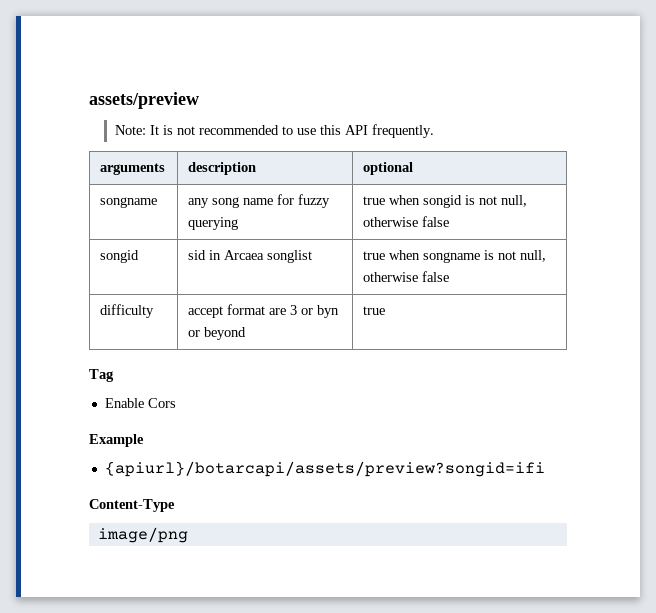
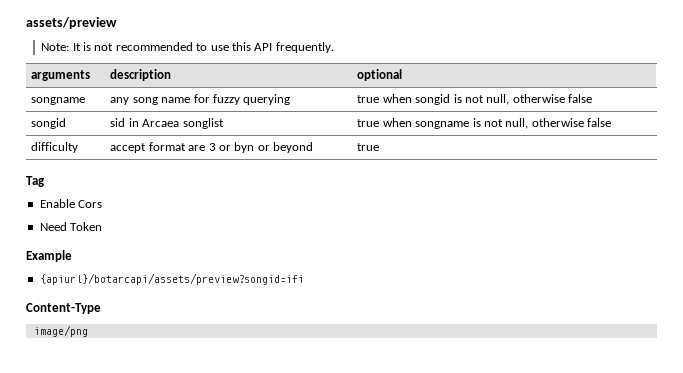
+ Need Token

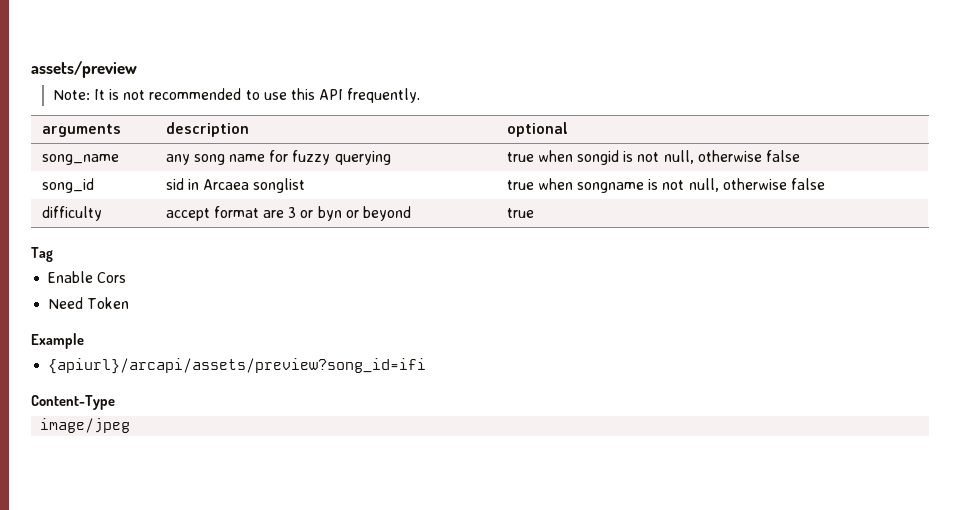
- songname | any song name for fuzzy querying | true when songid is not null, otherwise false
+ song_name | any song name for fuzzy querying | true when songid is not null, otherwise false
- songid | sid in Arcaea songlist | true when songname is not null, otherwise false
+ song_id | sid in Arcaea songlist | true when songname is not null, otherwise false
- {apiurl}/botarcapi/assets/preview?songid=ifi
+ {apiurl}/arcapi/assets/preview?song_id=ifi
- image/png
+ image/jpeg

